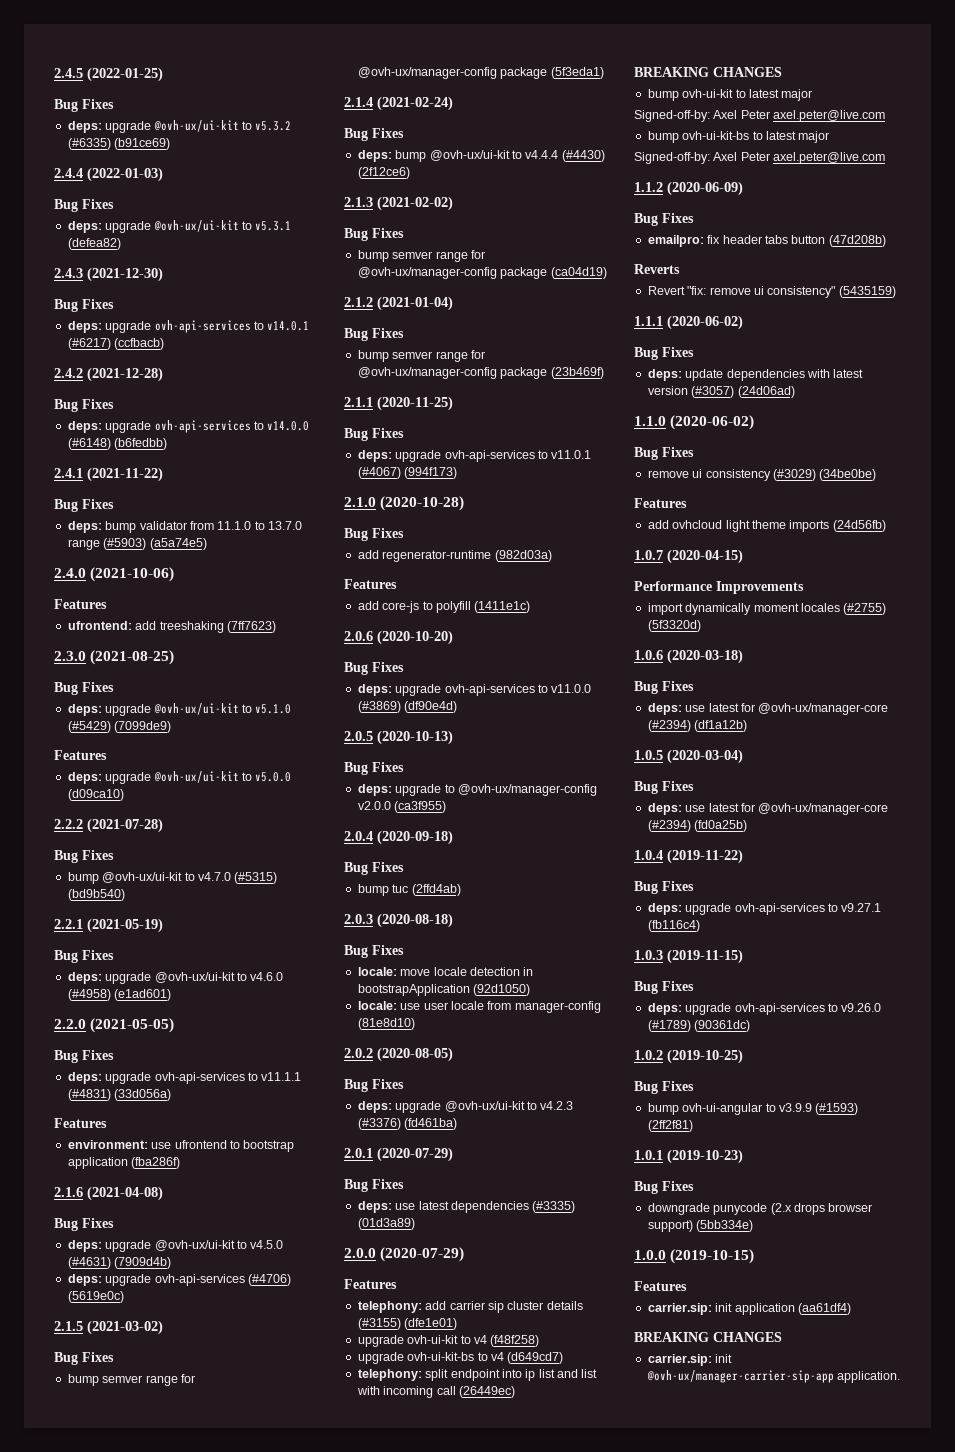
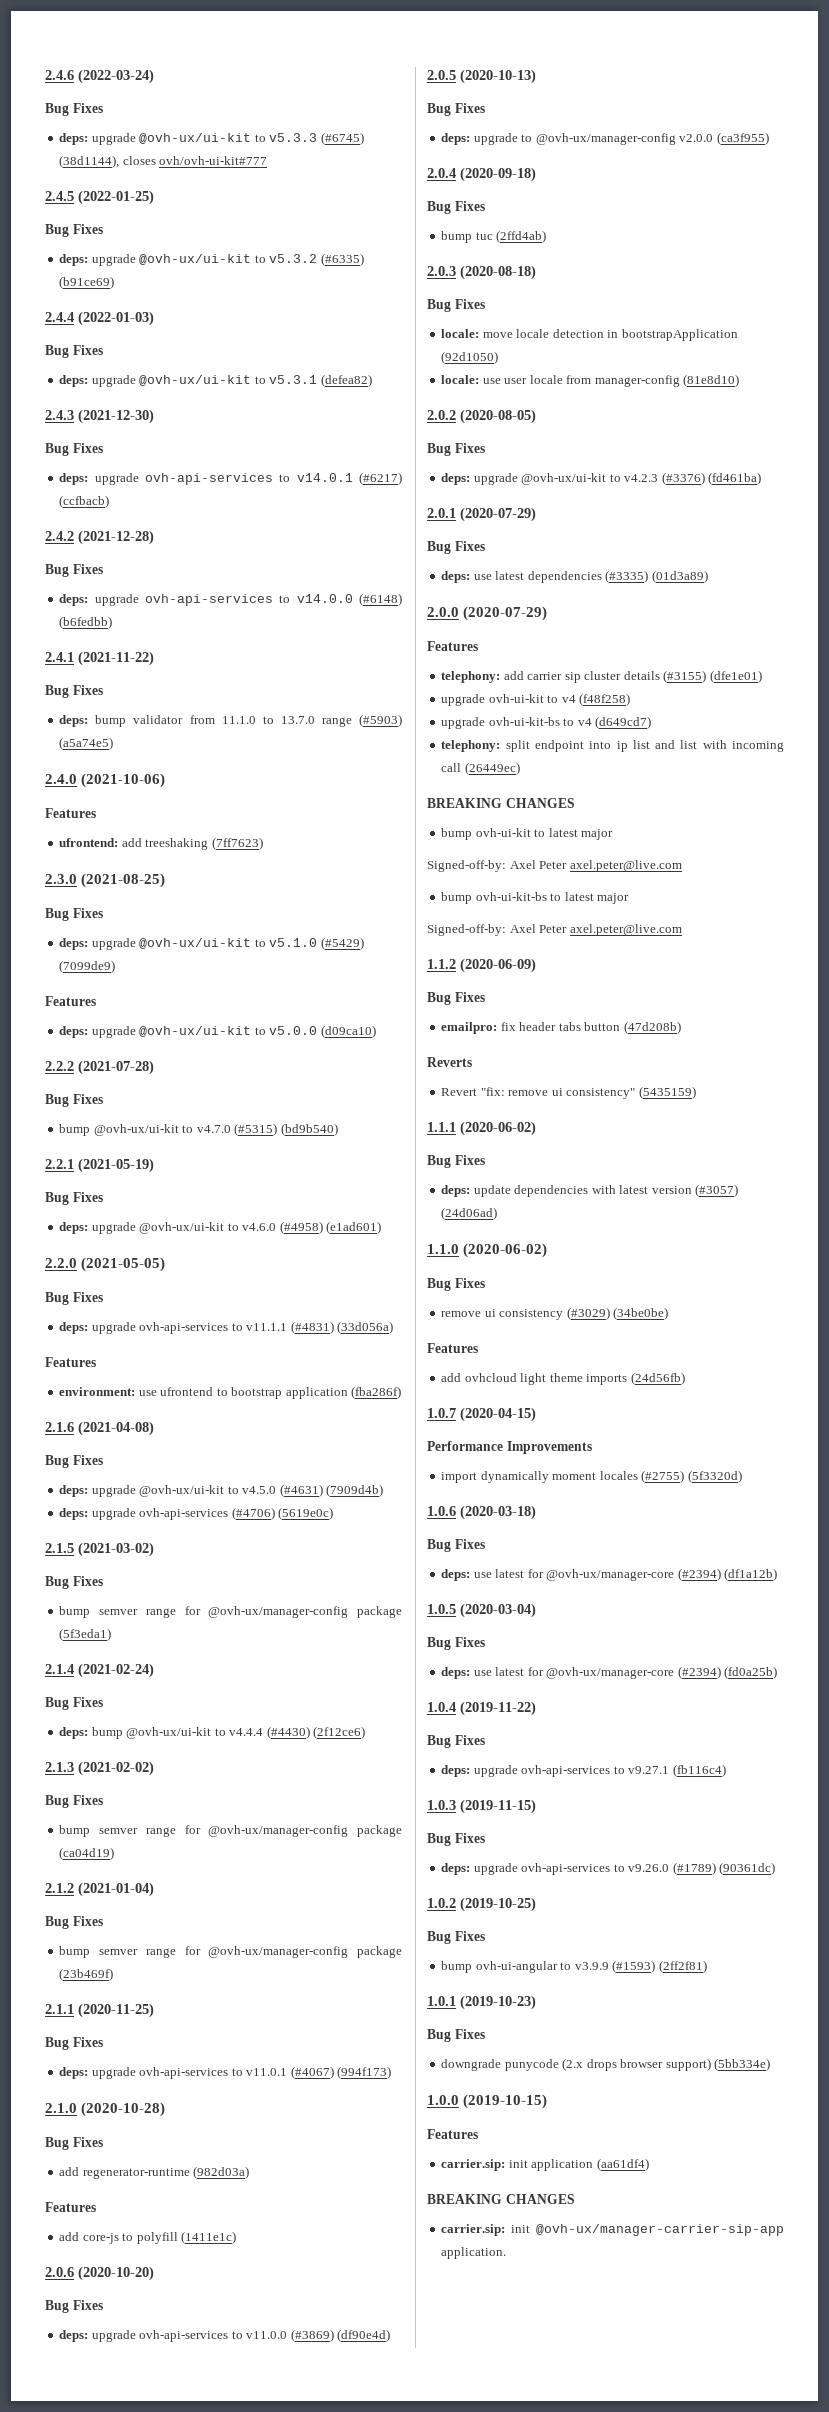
+ 2.4.6 (2022-03-24)
+ Bug Fixes
+ deps: upgrade @ovh-ux/ui-kit to v5.3.3 (#6745) (38d1144), closes ovh/ovh-ui-kit#777

